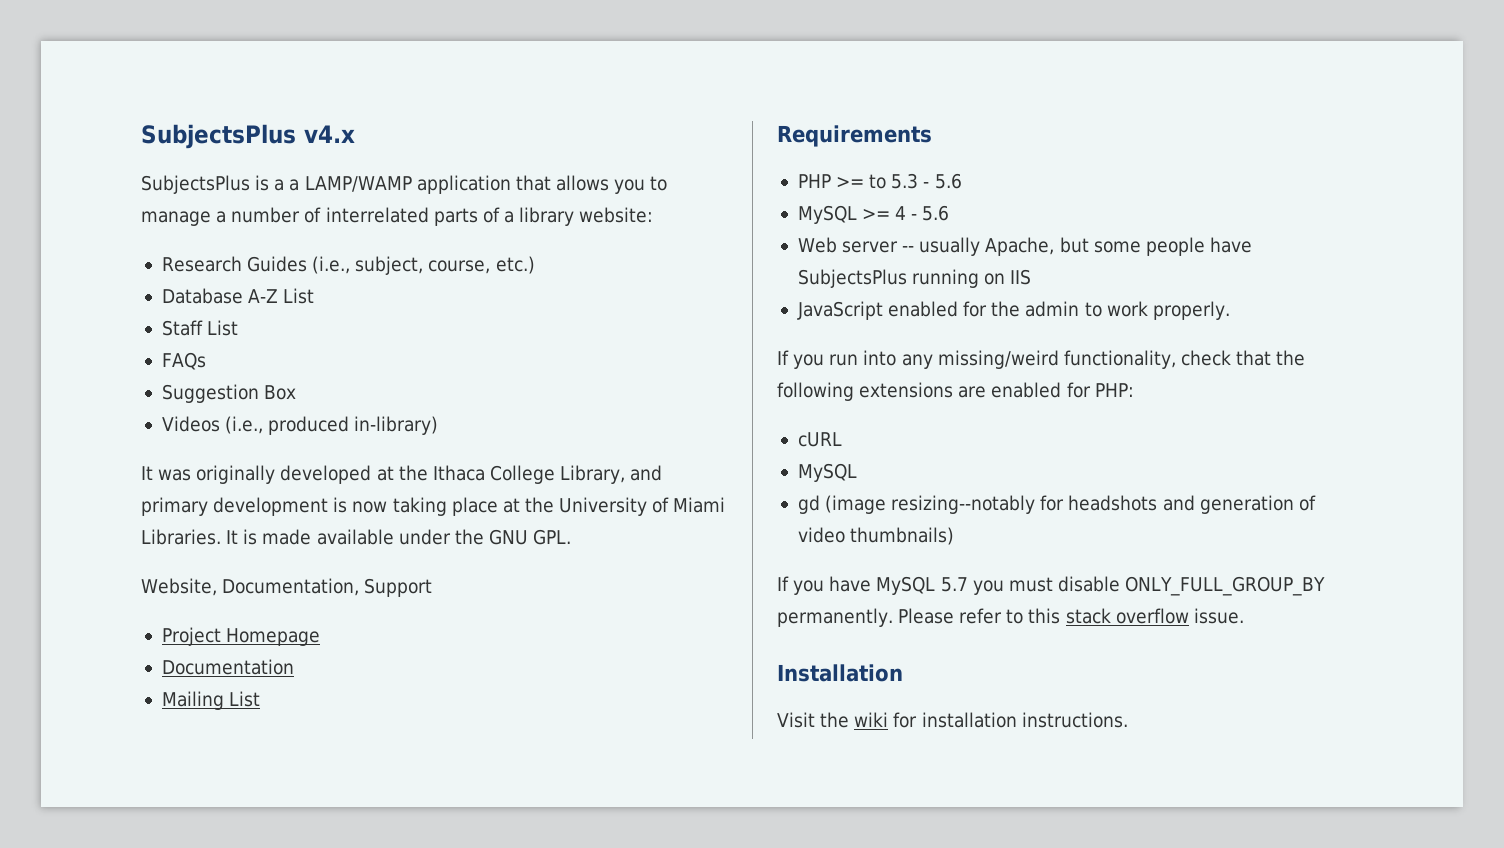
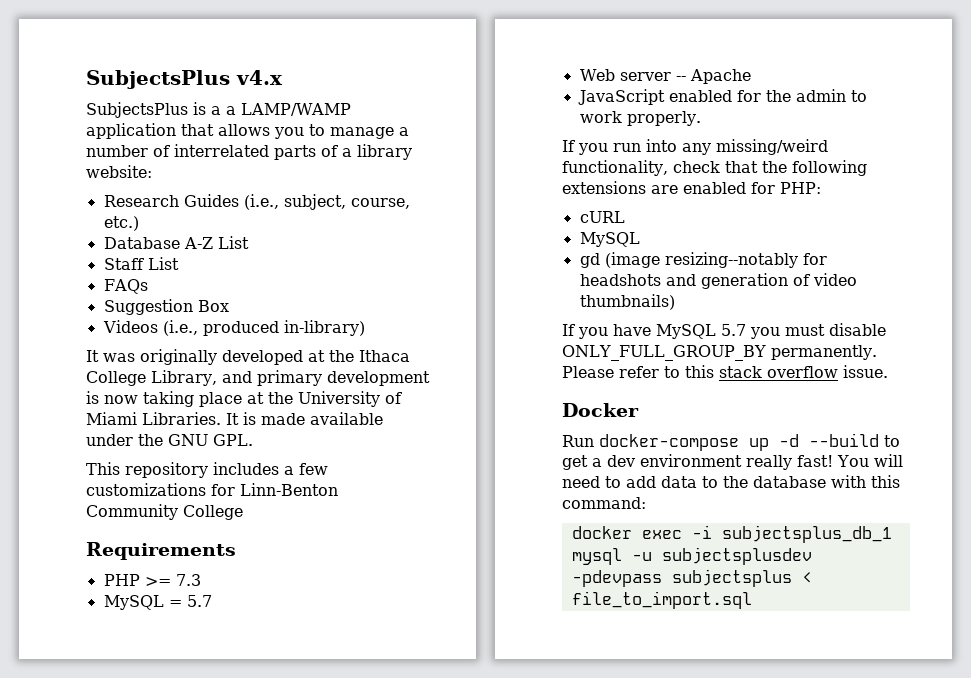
- Website, Documentation, Support
- Project Homepage
- Documentation
- Mailing List
+ This repository includes a few customizations for Linn-Benton Community College
  Requirements
- PHP >= to 5.3 - 5.6
- MySQL >= 4 - 5.6
- Web server -- usually Apache, but some people have SubjectsPlus running on IIS
+ PHP >= 7.3
+ MySQL = 5.7
+ Web server -- Apache
- Installation
- Visit the wiki for installation instructions.
+ Docker
+ Run docker-compose up -d --build to get a dev environment really fast! You will need to add data to the database with this command:
+ docker exec -i subjectsplus_db_1 mysql -u subjectsplusdev -pdevpass subjectsplus < file_to_import.sql

